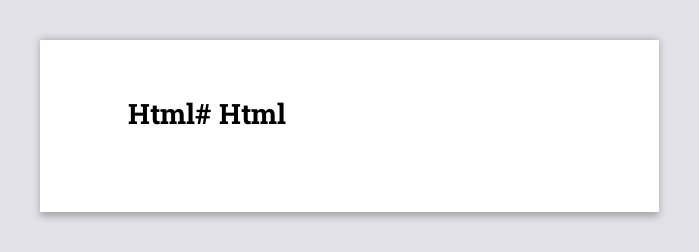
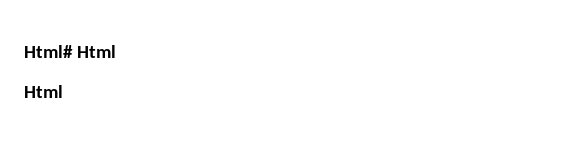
  Html# Html
+ Html

